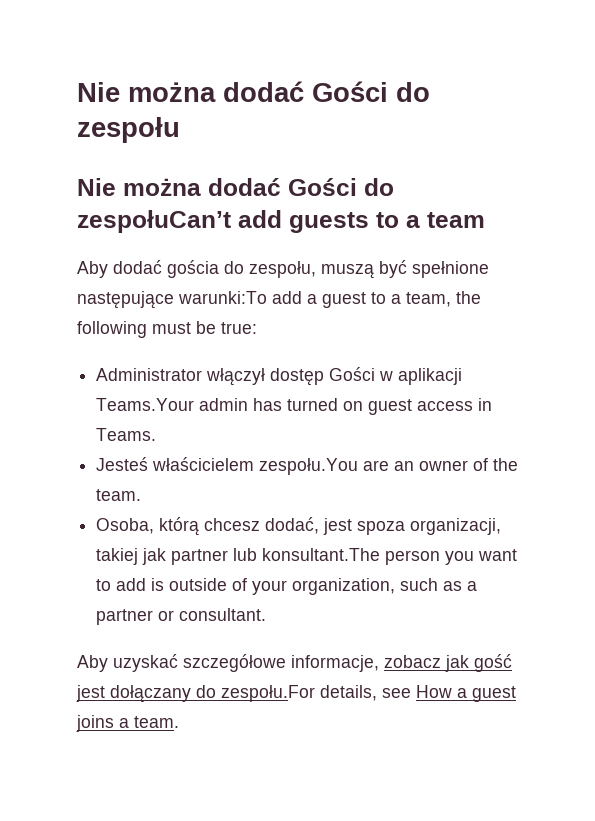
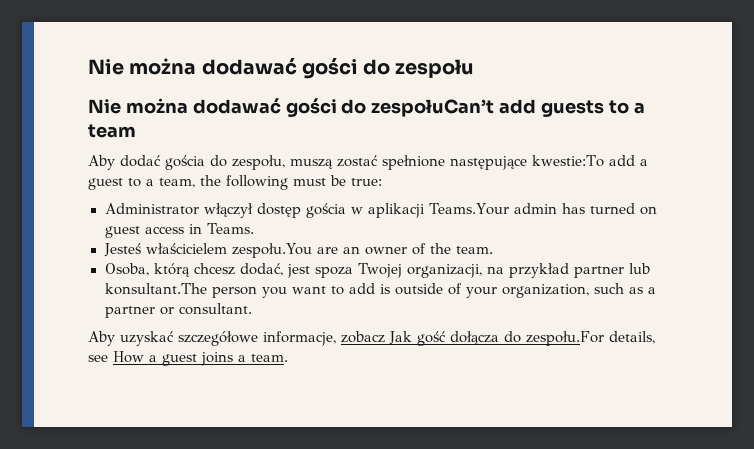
- Nie można dodać Gości do zespołu
+ Nie można dodawać gości do zespołu
- Nie można dodać Gości do zespołuCan’t add guests to a team
+ Nie można dodawać gości do zespołuCan’t add guests to a team
- Aby dodać gościa do zespołu, muszą być spełnione następujące warunki:To add a guest to a team, the following must be true:
+ Aby dodać gościa do zespołu, muszą zostać spełnione następujące kwestie:To add a guest to a team, the following must be true:
- Administrator włączył dostęp Gości w aplikacji Teams.Your admin has turned on guest access in Teams.
+ Administrator włączył dostęp gościa w aplikacji Teams.Your admin has turned on guest access in Teams.
- Osoba, którą chcesz dodać, jest spoza organizacji, takiej jak partner lub konsultant.The person you want to add is outside of your organization, such as a partner or consultant.
+ Osoba, którą chcesz dodać, jest spoza Twojej organizacji, na przykład partner lub konsultant.The person you want to add is outside of your organization, such as a partner or consultant.
- Aby uzyskać szczegółowe informacje, zobacz jak gość jest dołączany do zespołu.For details, see How a guest joins a team.
+ Aby uzyskać szczegółowe informacje, zobacz Jak gość dołącza do zespołu.For details, see How a guest joins a team.

